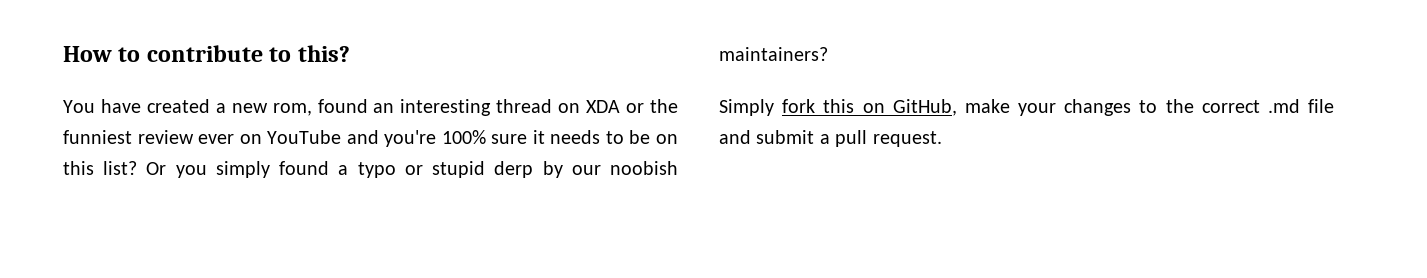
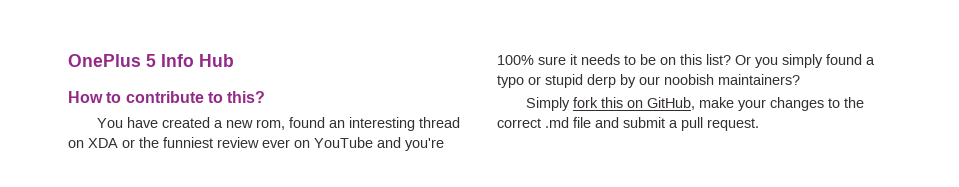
+ OnePlus 5 Info Hub

